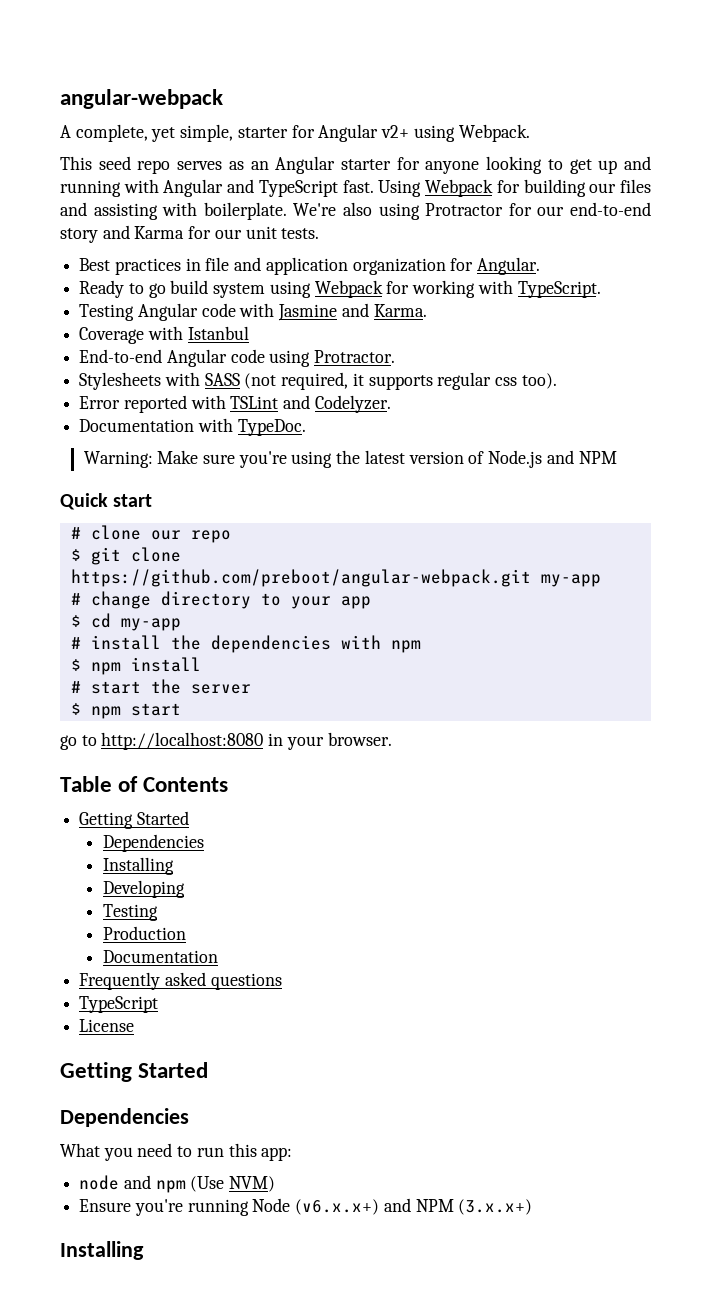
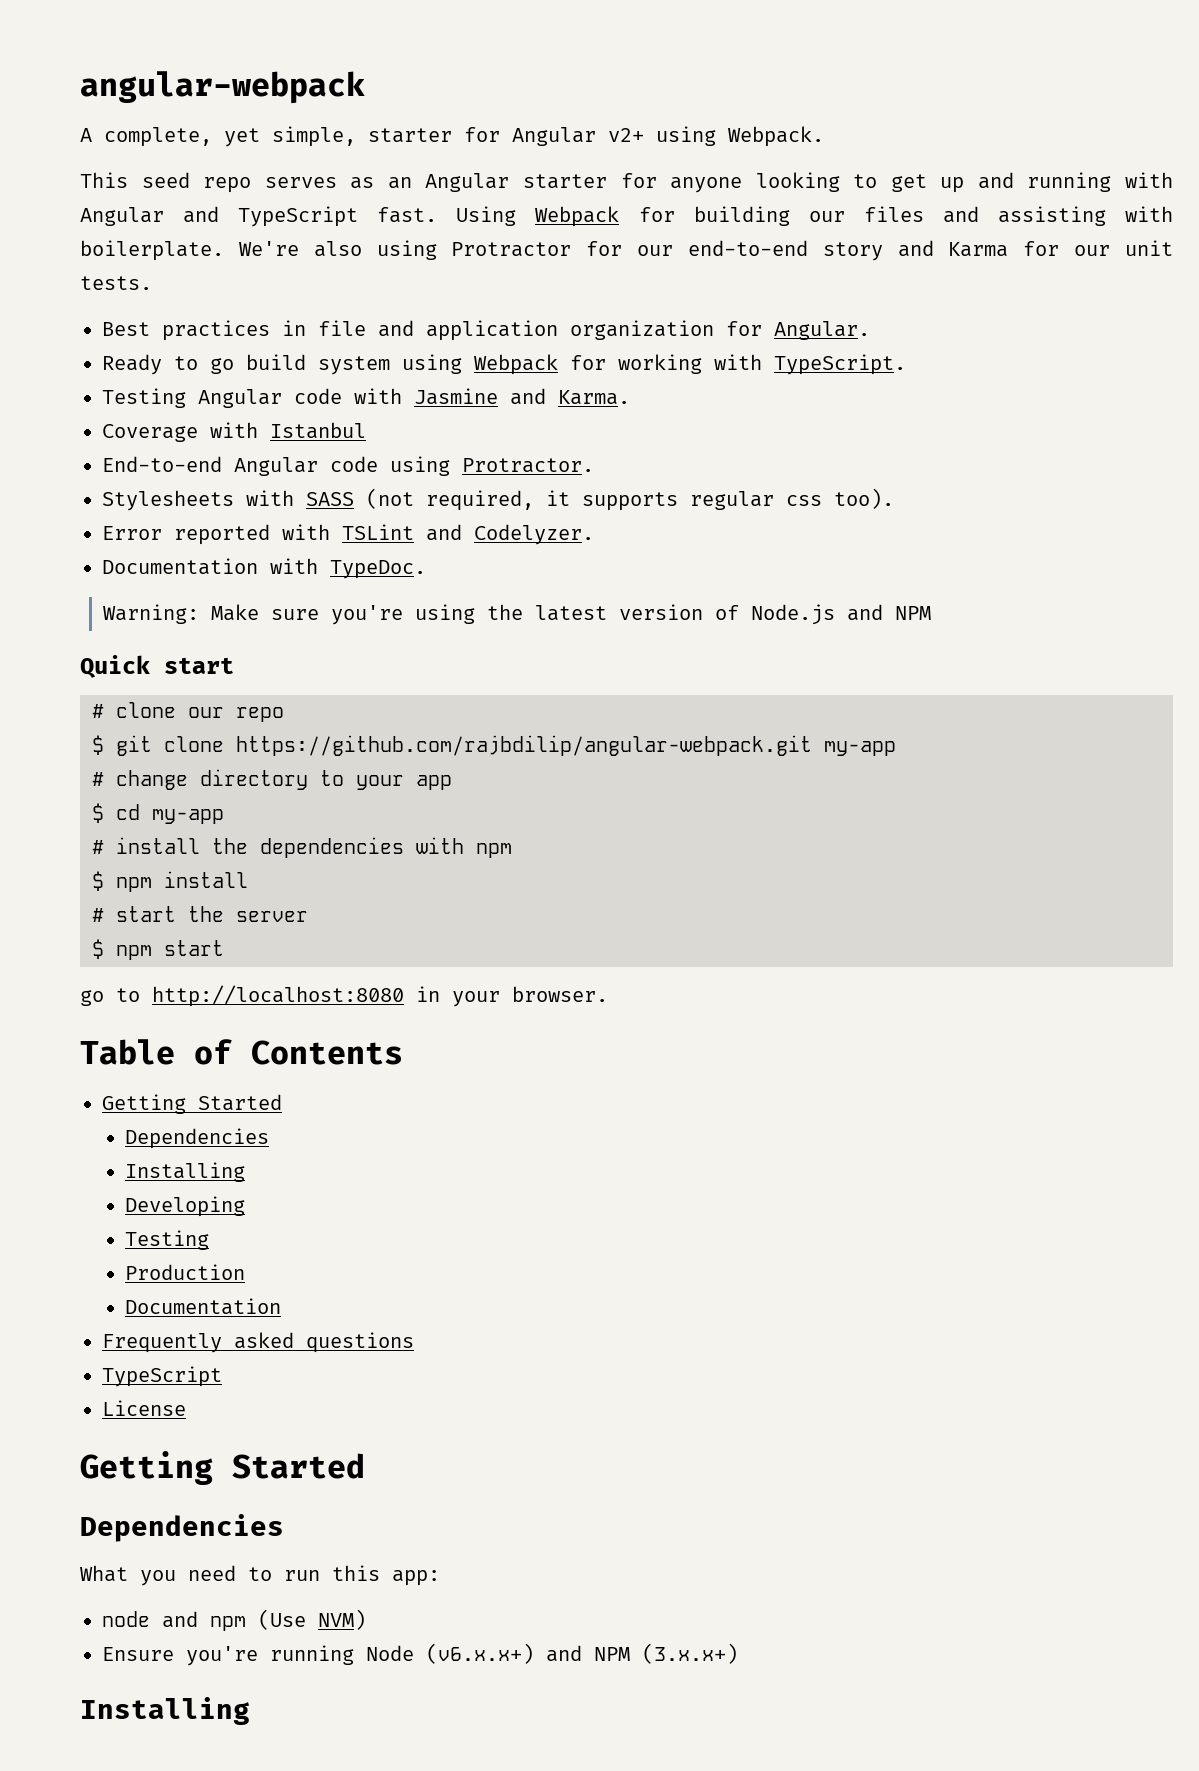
- $ git clone https://github.com/preboot/angular-webpack.git my-app
+ $ git clone https://github.com/rajbdilip/angular-webpack.git my-app

